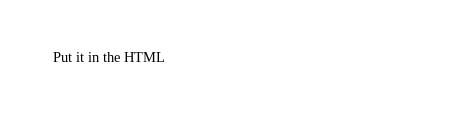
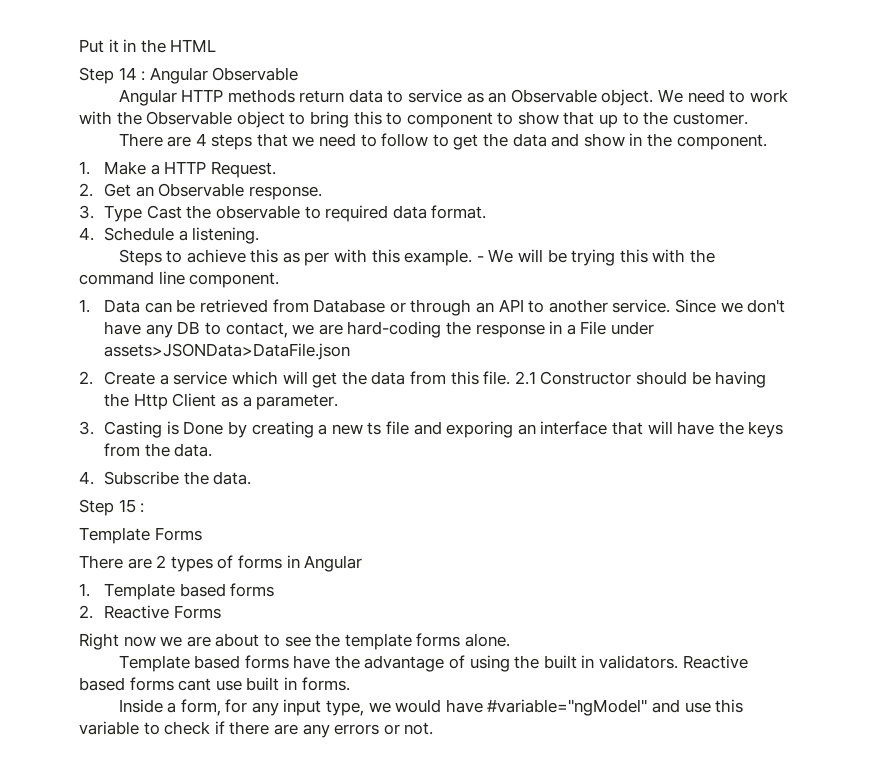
+ Step 14 : Angular Observable
+ Angular HTTP methods return data to service as an Observable object. We need to work with the Observable object to bring this to component to show that up to the customer.
+ There are 4 steps that we need to follow to get the data and show in the component.
+ 1. Make a HTTP Request.
+ 2. Get an Observable response.
+ 3. Type Cast the observable to required data format.
+ 4. Schedule a listening.
+ Steps to achieve this as per with this example. - We will be trying this with the command line component.
+ 1. Data can be retrieved from Database or through an API to another service. Since we don't have any DB to contact, we are hard-coding the response in a File under assets>JSONData>DataFile.json
+ 2. Create a service which will get the data from this file. 2.1 Constructor should be having the Http Client as a parameter.
+ 3. Casting is Done by creating a new ts file and exporing an interface that will have the keys from the data.
+ 4. Subscribe the data.
+ Step 15 :
+ Template Forms
+ There are 2 types of forms in Angular
+ 1. Template based forms
+ 2. Reactive Forms
+ Right now we are about to see the template forms alone.
+ Template based forms have the advantage of using the built in validators. Reactive based forms cant use built in forms.
+ Inside a form, for any input type, we would have #variable="ngModel" and use this variable to check if there are any errors or not.

